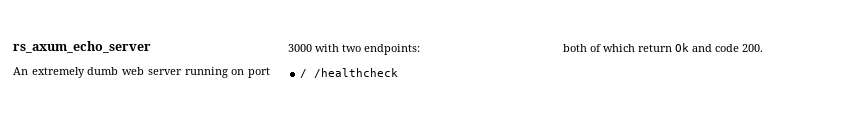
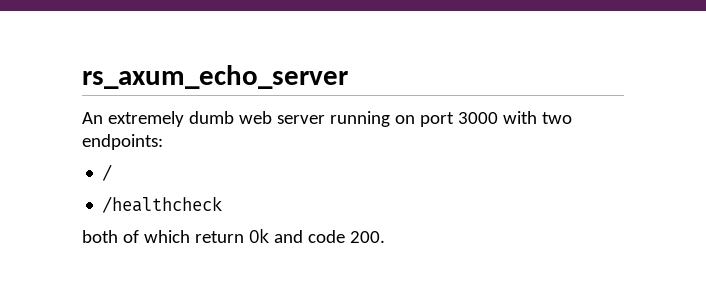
- / /healthcheck
+ /
+ /healthcheck

